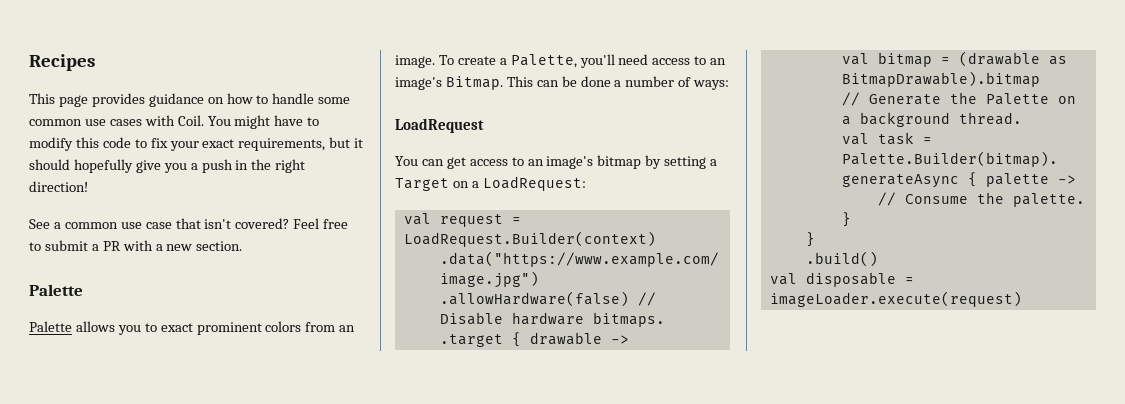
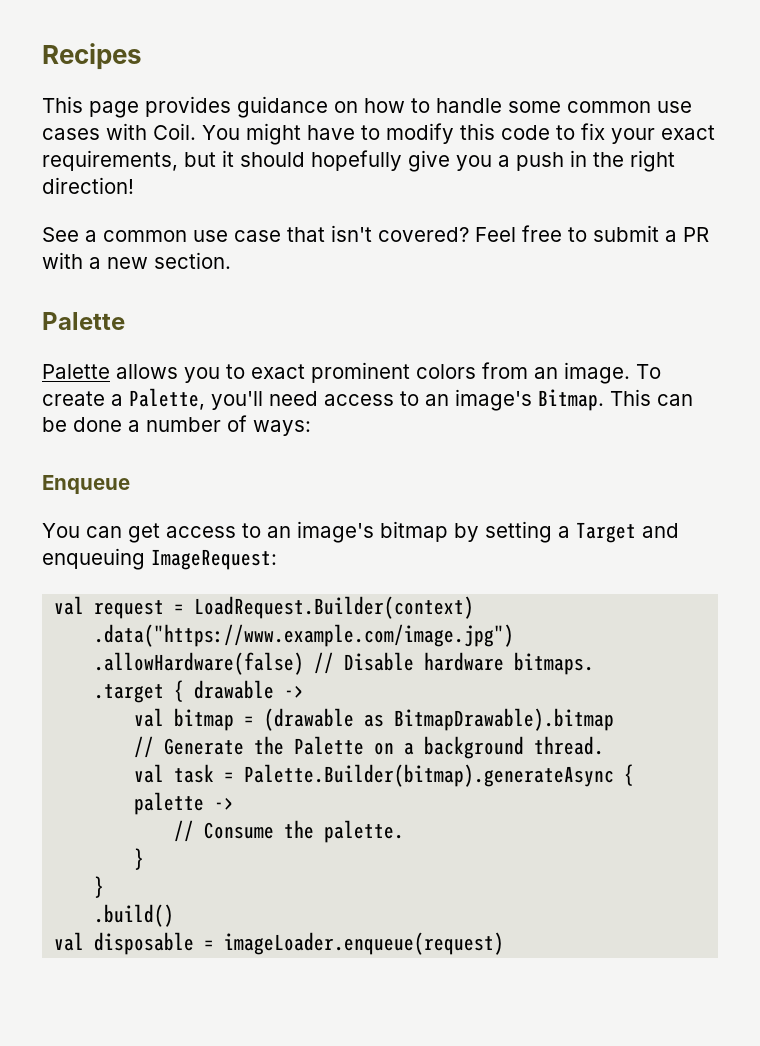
- LoadRequest
+ Enqueue
- You can get access to an image's bitmap by setting a Target on a LoadRequest:
+ You can get access to an image's bitmap by setting a Target and enqueuing ImageRequest:
- val disposable = imageLoader.execute(request)
+ val disposable = imageLoader.enqueue(request)

